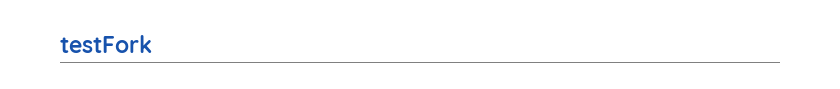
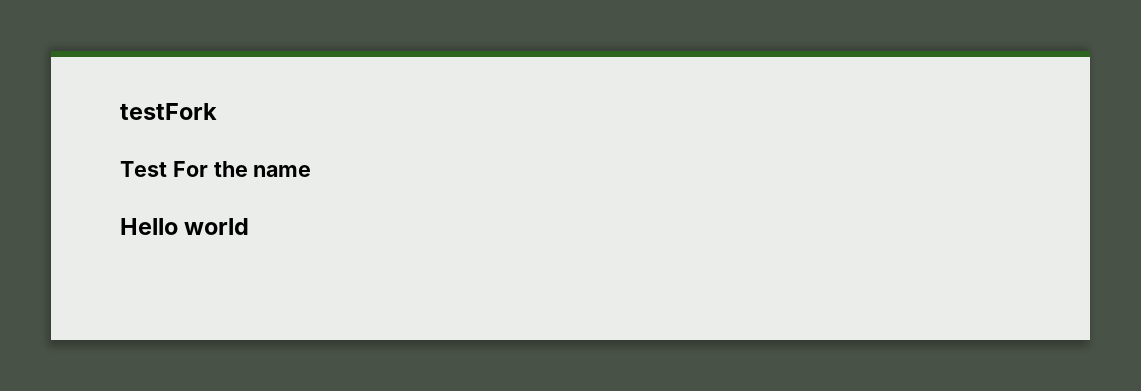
+ Test For the name
+ Hello world

